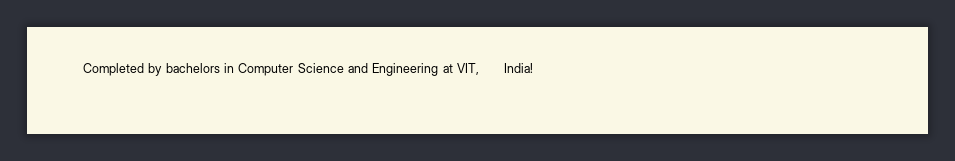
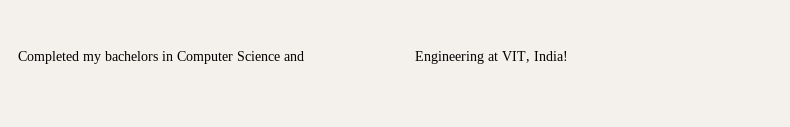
- Completed by bachelors in Computer Science and Engineering at VIT, India!
+ Completed my bachelors in Computer Science and Engineering at VIT, India!

